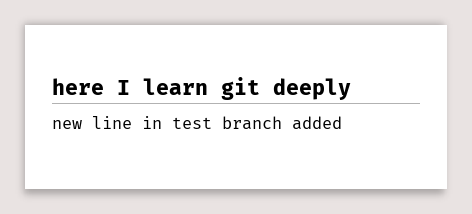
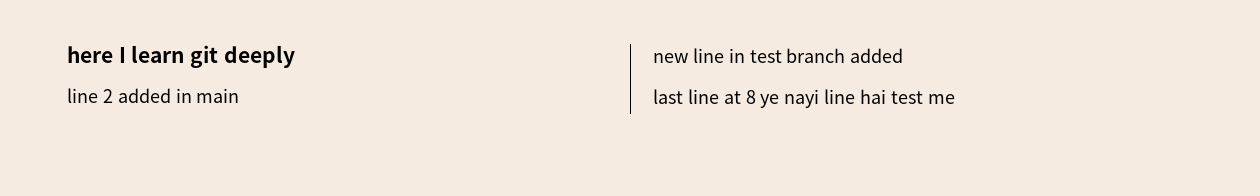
+ line 2 added in main
+ last line at 8 ye nayi line hai test me

